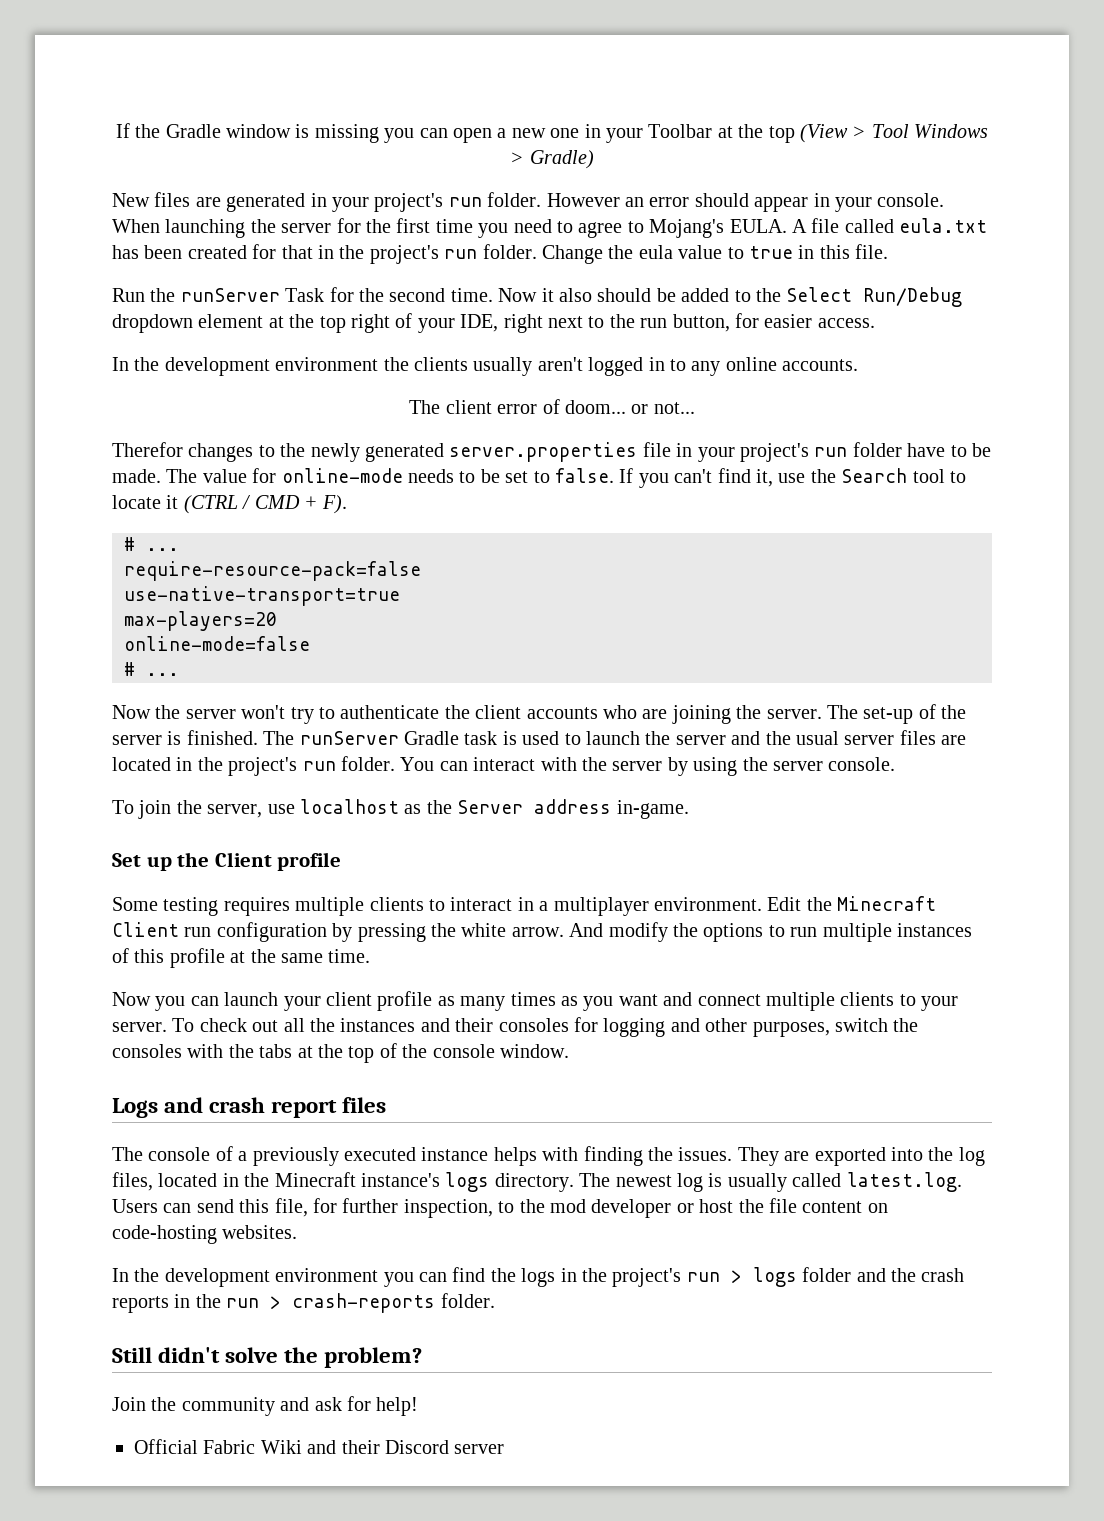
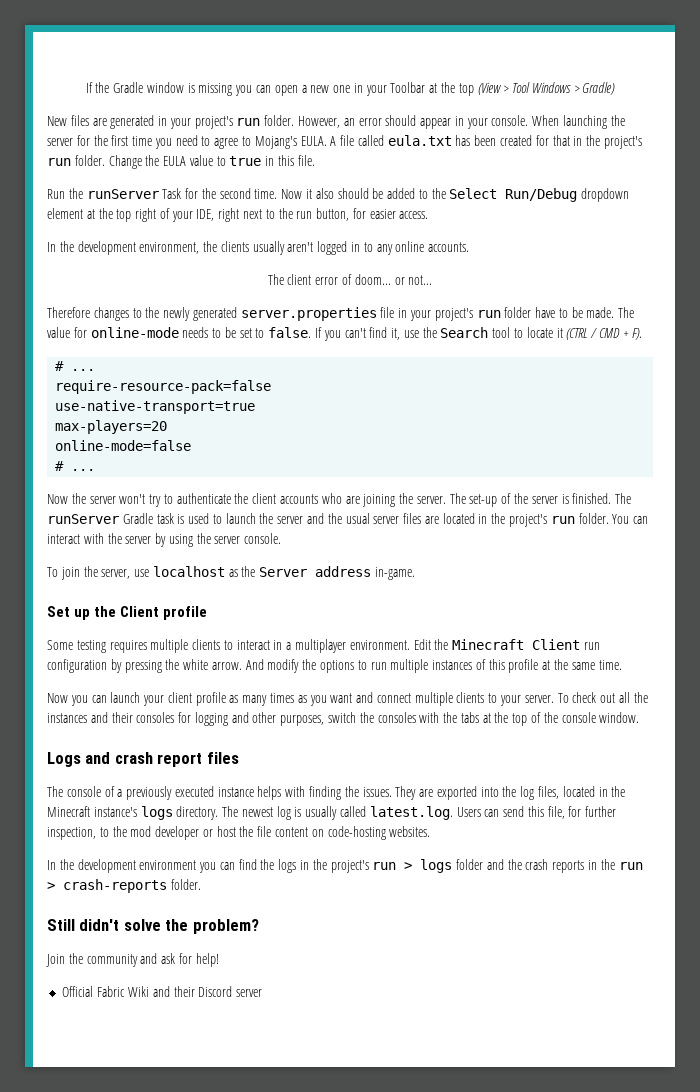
- However an error should appear in your console.
+ However, an error should appear in your console.
- Change the eula value to true in this file.
+ Change the EULA value to true in this file.
- In the development environment the clients usually aren't logged in to any online accounts.
+ In the development environment, the clients usually aren't logged in to any online accounts.
- Therefor changes to the newly generated server.properties file in your project's run folder have to be made.
+ Therefore changes to the newly generated server.properties file in your project's run folder have to be made.

